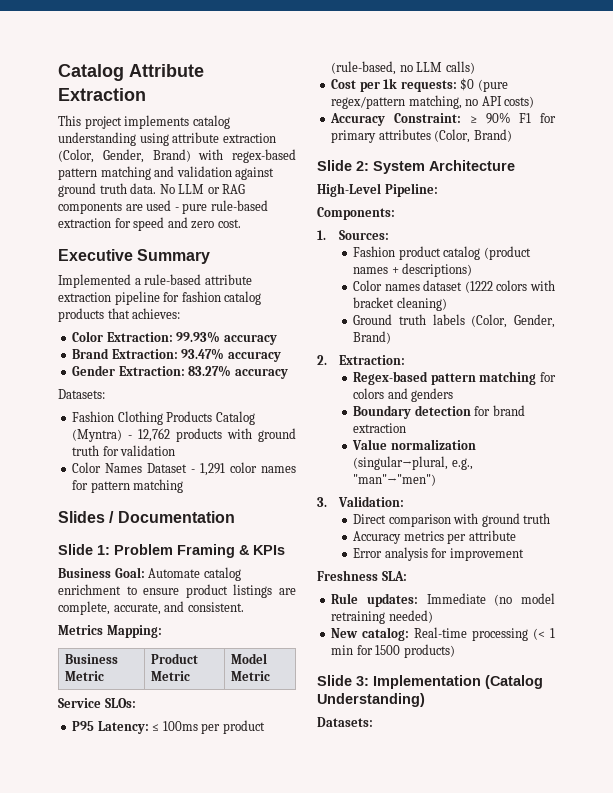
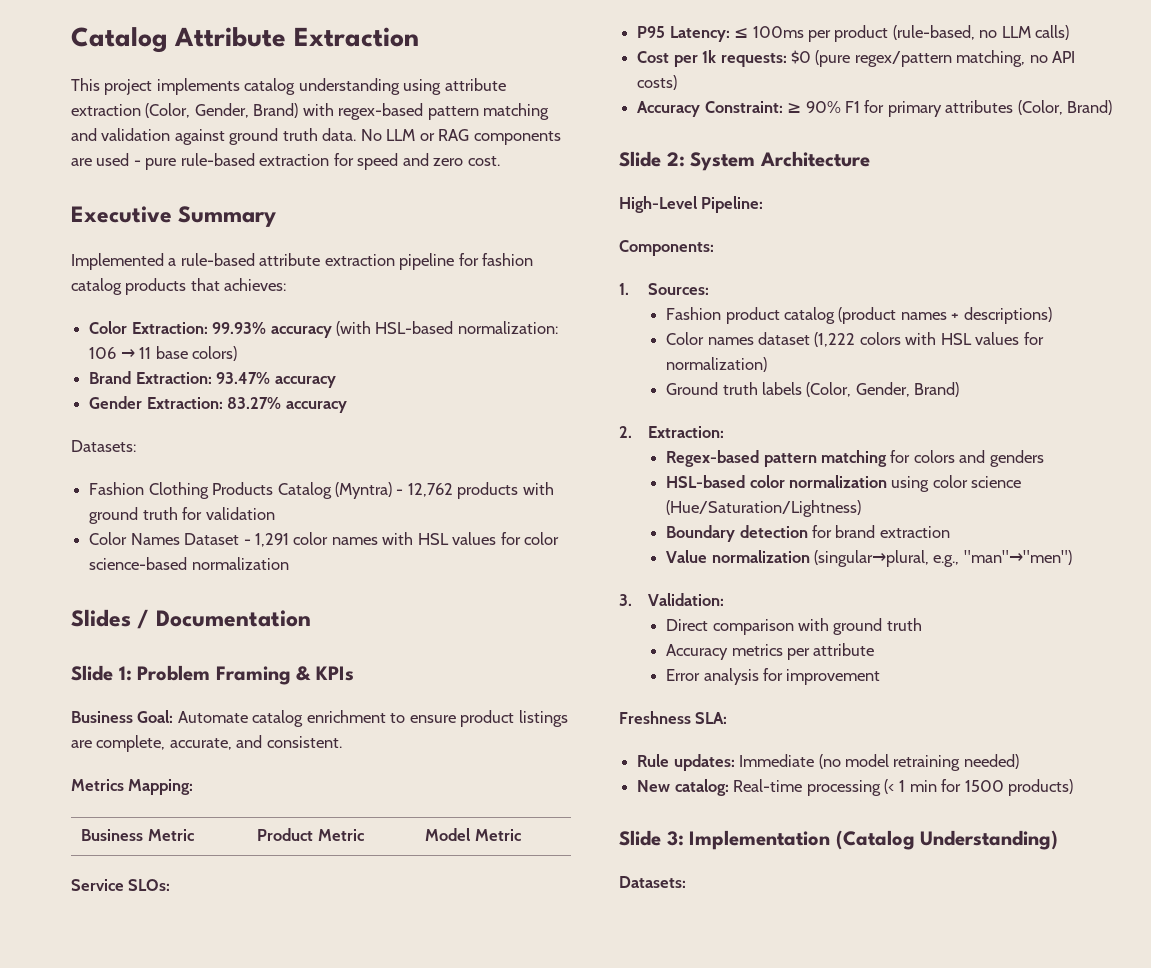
- Color Extraction: 99.93% accuracy
+ Color Extraction: 99.93% accuracy (with HSL-based normalization: 106 → 11 base colors)
- Color Names Dataset - 1,291 color names for pattern matching
+ Color Names Dataset - 1,291 color names with HSL values for color science-based normalization
- Color names dataset (1222 colors with bracket cleaning)
+ Color names dataset (1,222 colors with HSL values for normalization)
+ HSL-based color normalization using color science (Hue/Saturation/Lightness)

